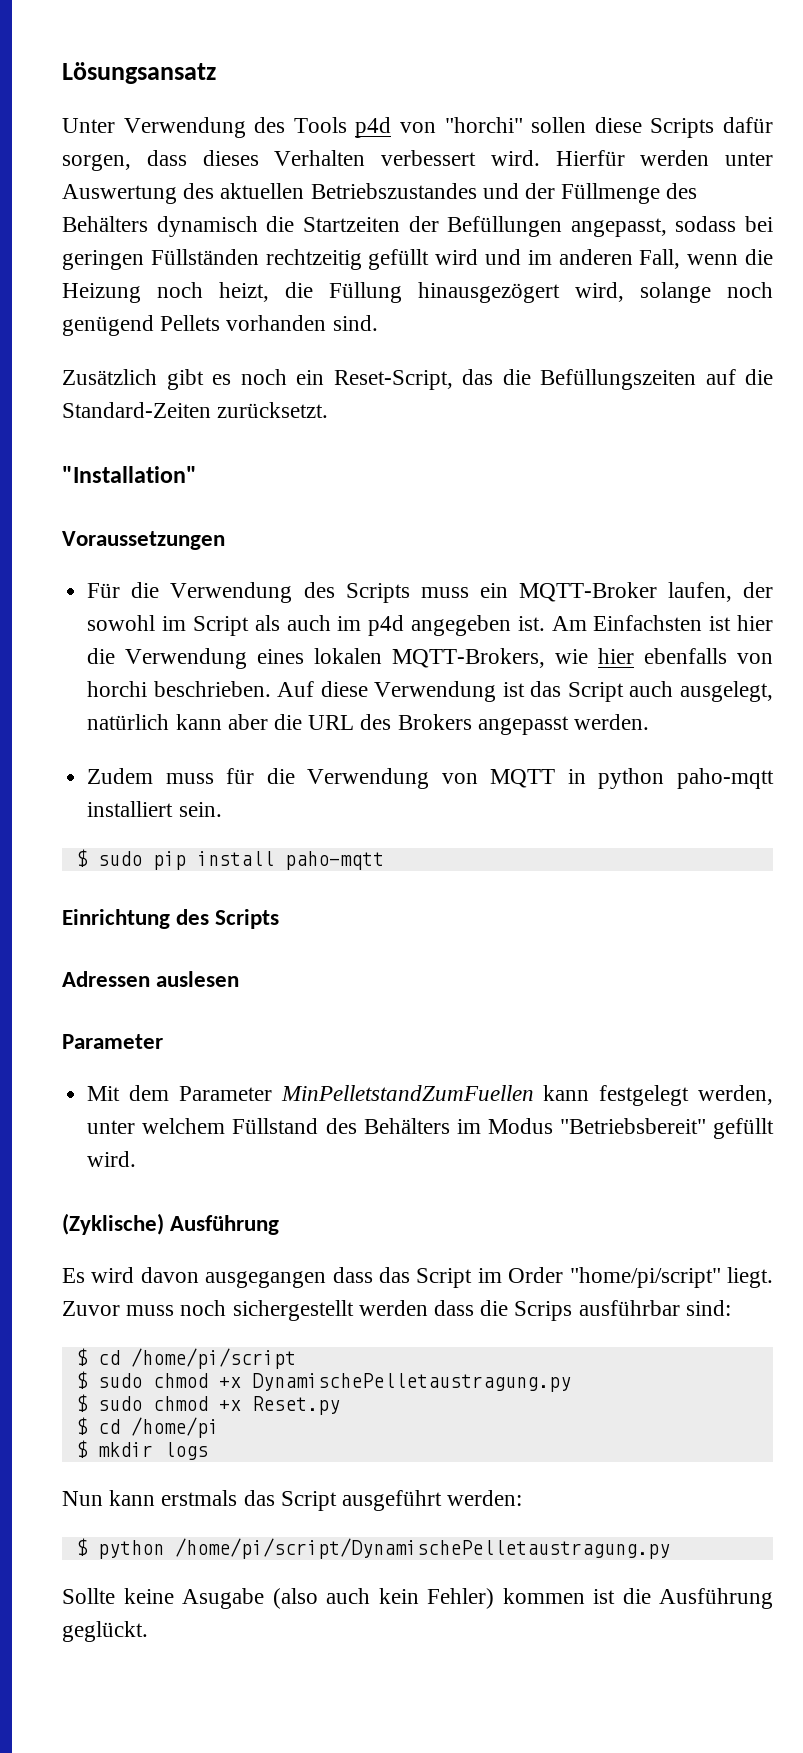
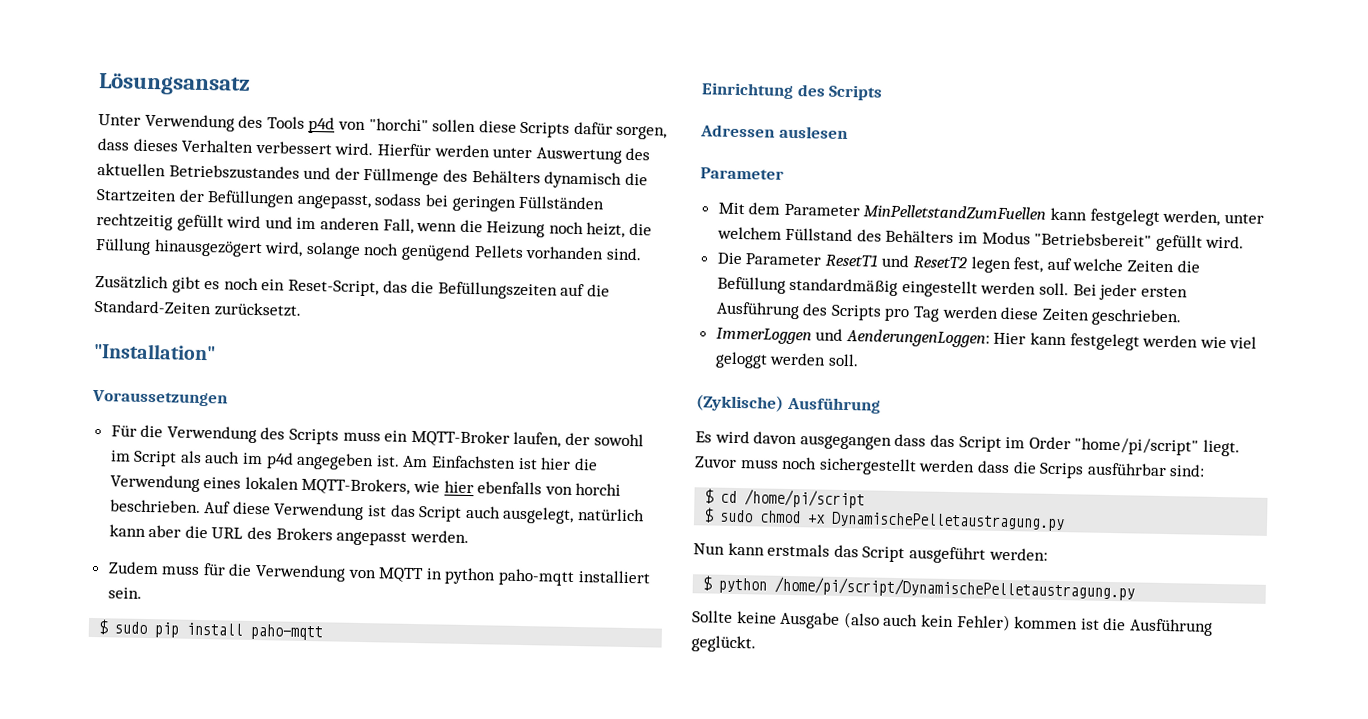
+ Die Parameter ResetT1 und ResetT2 legen fest, auf welche Zeiten die Befüllung standardmäßig eingestellt werden soll. Bei jeder ersten Ausführung des Scripts pro Tag werden diese Zeiten geschrieben.
+ ImmerLoggen und AenderungenLoggen: Hier kann festgelegt werden wie viel geloggt werden soll.
- $ sudo chmod +x Reset.py
- $ cd /home/pi
- $ mkdir logs
- Sollte keine Asugabe (also auch kein Fehler) kommen ist die Ausführung geglückt.
+ Sollte keine Ausgabe (also auch kein Fehler) kommen ist die Ausführung geglückt.

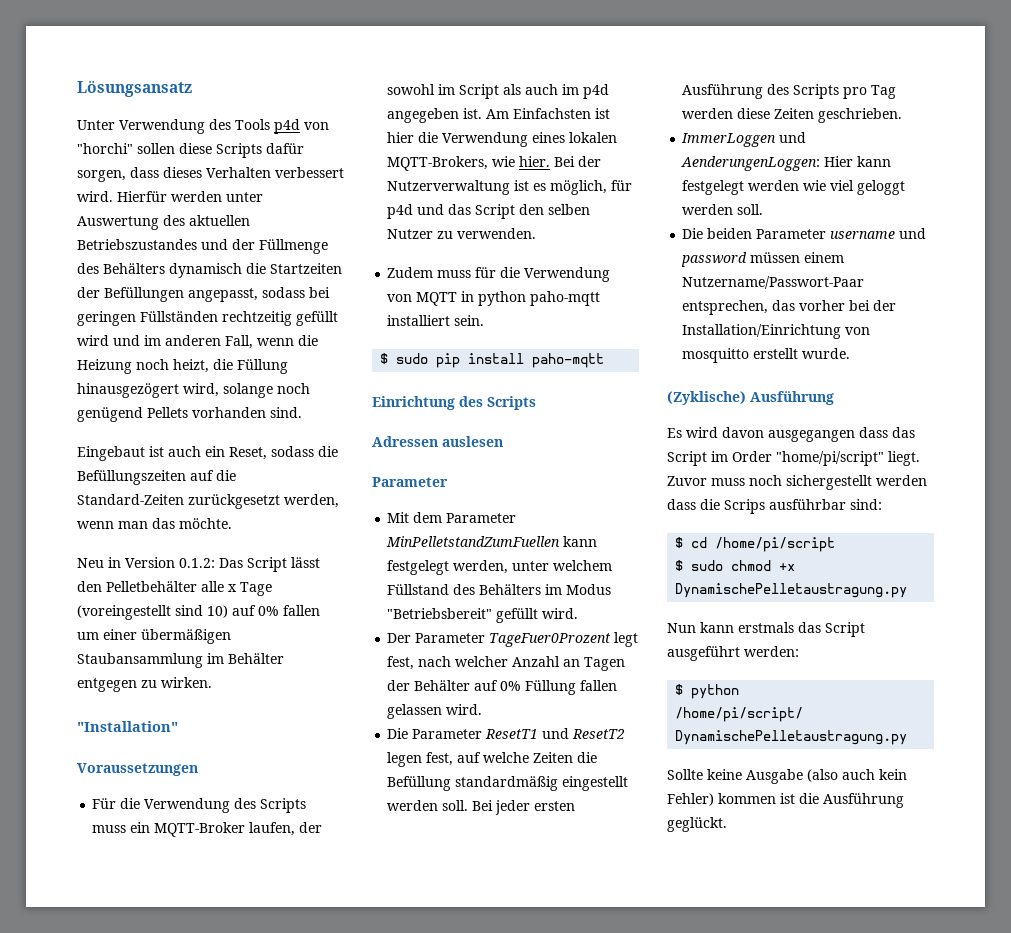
- Zusätzlich gibt es noch ein Reset-Script, das die Befüllungszeiten auf die Standard-Zeiten zurücksetzt.
+ Eingebaut ist auch ein Reset, sodass die Befüllungszeiten auf die Standard-Zeiten zurückgesetzt werden, wenn man das möchte.
+ Neu in Version 0.1.2: Das Script lässt den Pelletbehälter alle x Tage (voreingestellt sind 10) auf 0% fallen um einer übermäßigen Staubansammlung im Behälter entgegen zu wirken.
- Am Einfachsten ist hier die Verwendung eines lokalen MQTT-Brokers, wie hier ebenfalls von horchi beschrieben. Auf diese Verwendung ist das Script auch ausgelegt, natürlich kann aber die URL des Brokers angepasst werden.
+ Am Einfachsten ist hier die Verwendung eines lokalen MQTT-Brokers, wie hier. Bei der Nutzerverwaltung ist es möglich, für p4d und das Script den selben Nutzer zu verwenden.
+ Der Parameter TageFuer0Prozent legt fest, nach welcher Anzahl an Tagen der Behälter auf 0% Füllung fallen gelassen wird.
+ Die beiden Parameter username und password müssen einem Nutzername/Passwort-Paar entsprechen, das vorher bei der Installation/Einrichtung von mosquitto erstellt wurde.

